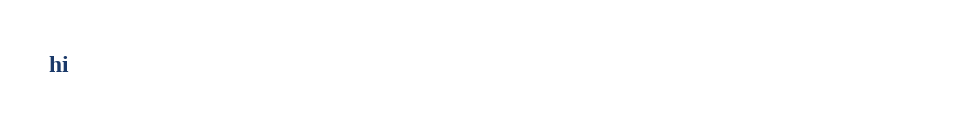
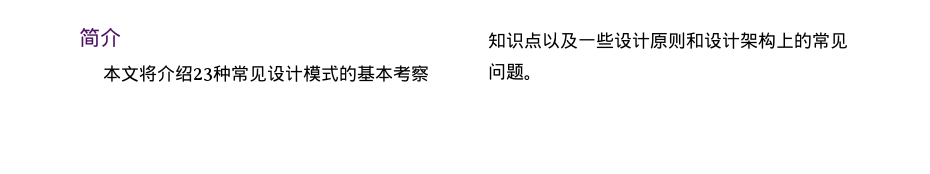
- hi
+ 简介
+ 本文将介绍23种常见设计模式的基本考察知识点以及一些设计原则和设计架构上的常见问题。

